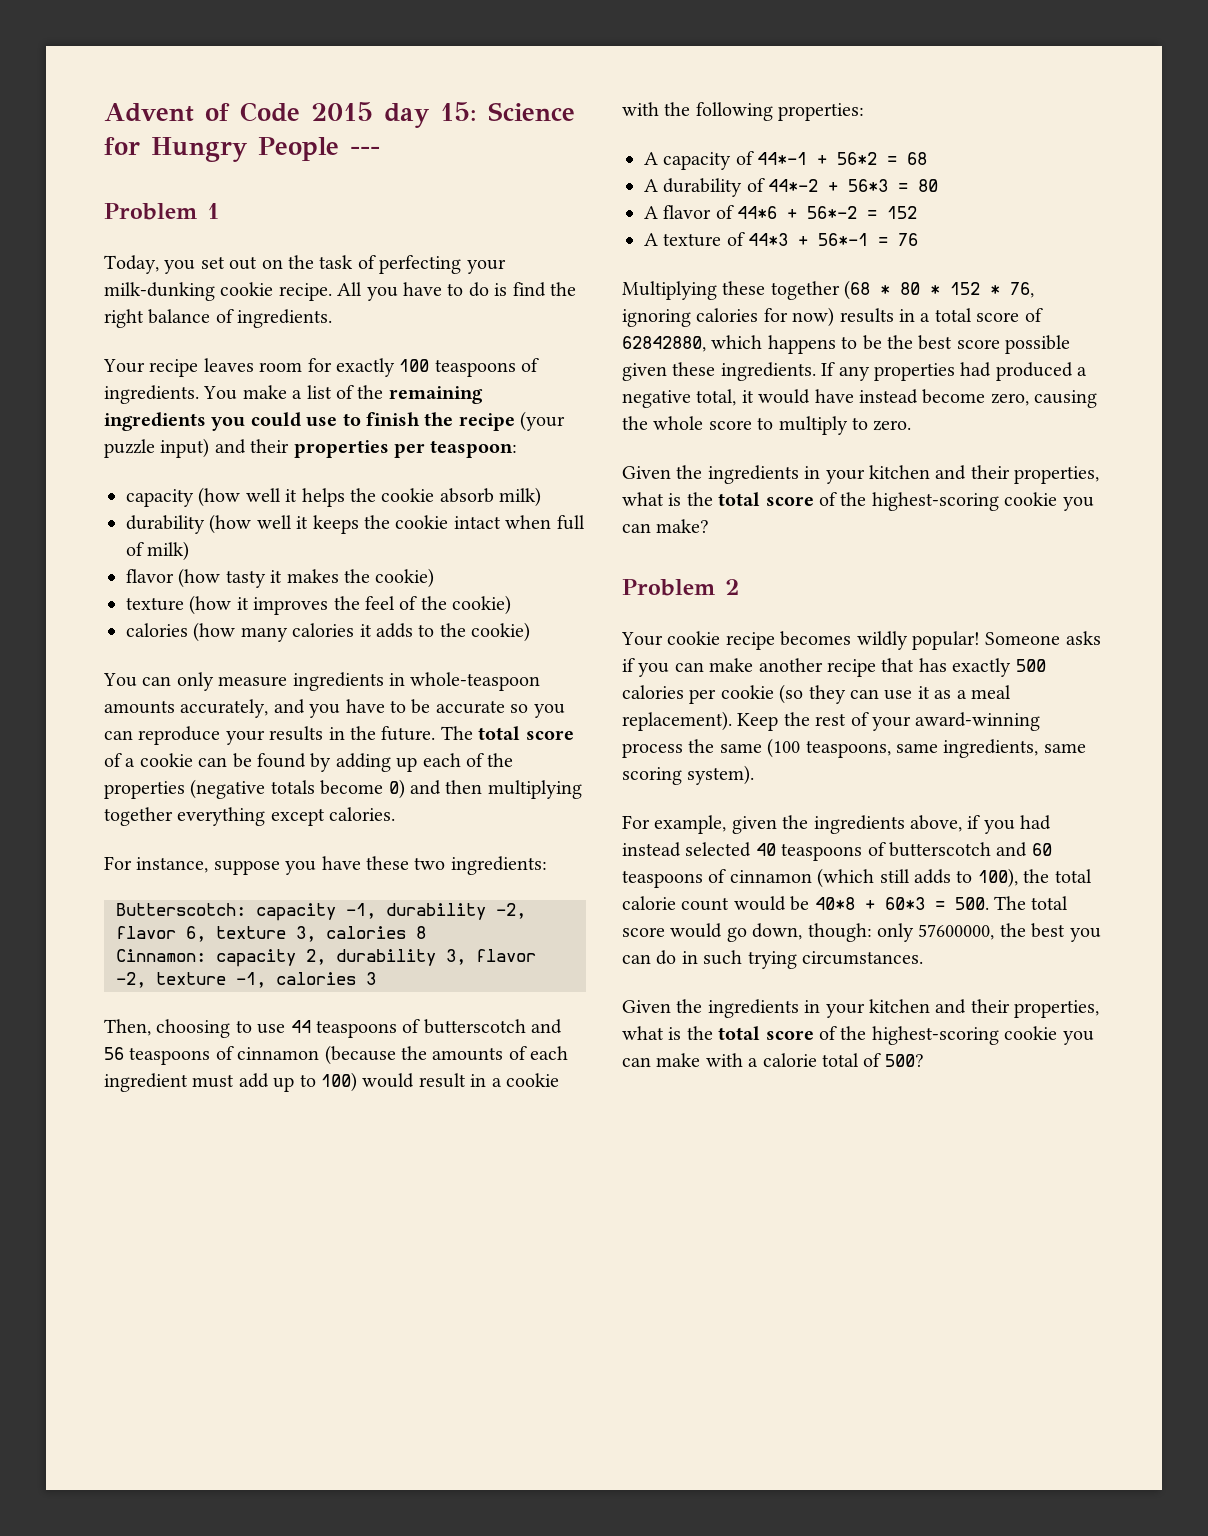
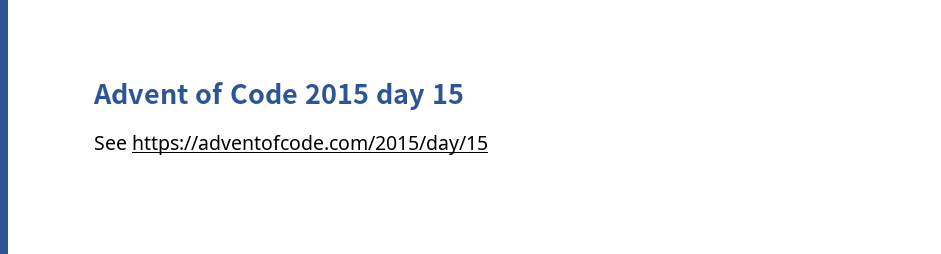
- Advent of Code 2015 day 15: Science for Hungry People ---
- Problem 1
- Today, you set out on the task of perfecting your milk-dunking cookie recipe. All you have to do is find the right balance of ingredients.
- Your recipe leaves room for exactly 100 teaspoons of ingredients. You make a list of the remaining ingredients you could use to finish the recipe (your puzzle input) and their properties per teaspoon:
- capacity (how well it helps the cookie absorb milk)
- durability (how well it keeps the cookie intact when full of milk)
- flavor (how tasty it makes the cookie)
- texture (how it improves the feel of the cookie)
- calories (how many calories it adds to the cookie)
- You can only measure ingredients in whole-teaspoon amounts accurately, and you have to be accurate so you can reproduce your results in the future. The total score of a cookie can be found by adding up each of the properties (negative totals become 0) and then multiplying together everything except calories.
- For instance, suppose you have these two ingredients:
- Butterscotch: capacity -1, durability -2, flavor 6, texture 3, calories 8
- Cinnamon: capacity 2, durability 3, flavor -2, texture -1, calories 3
- Then, choosing to use 44 teaspoons of butterscotch and 56 teaspoons of cinnamon (because the amounts of each ingredient must add up to 100) would result in a cookie with the following properties:
- A capacity of 44*-1 + 56*2 = 68
- A durability of 44*-2 + 56*3 = 80
- A flavor of 44*6 + 56*-2 = 152
- A texture of 44*3 + 56*-1 = 76
- Multiplying these together (68 * 80 * 152 * 76, ignoring calories for now) results in a total score of 62842880, which happens to be the best score possible given these ingredients. If any properties had produced a negative total, it would have instead become zero, causing the whole score to multiply to zero.
- Given the ingredients in your kitchen and their properties, what is the total score of the highest-scoring cookie you can make?
- Problem 2
- Your cookie recipe becomes wildly popular! Someone asks if you can make another recipe that has exactly 500 calories per cookie (so they can use it as a meal replacement). Keep the rest of your award-winning process the same (100 teaspoons, same ingredients, same scoring system).
- For example, given the ingredients above, if you had instead selected 40 teaspoons of butterscotch and 60 teaspoons of cinnamon (which still adds to 100), the total calorie count would be 40*8 + 60*3 = 500. The total score would go down, though: only 57600000, the best you can do in such trying circumstances.
- Given the ingredients in your kitchen and their properties, what is the total score of the highest-scoring cookie you can make with a calorie total of 500?
+ Advent of Code 2015 day 15
+ See https://adventofcode.com/2015/day/15

